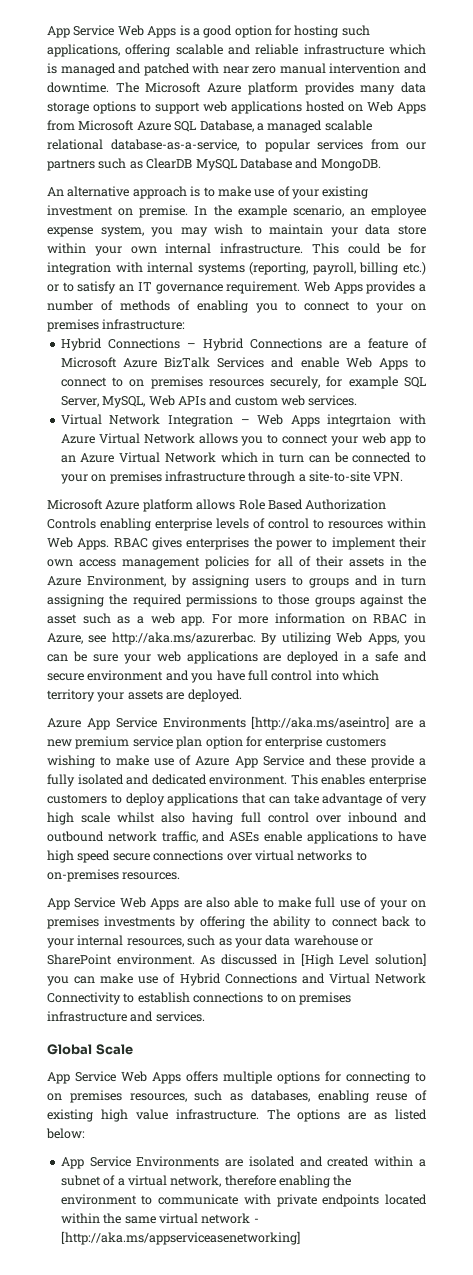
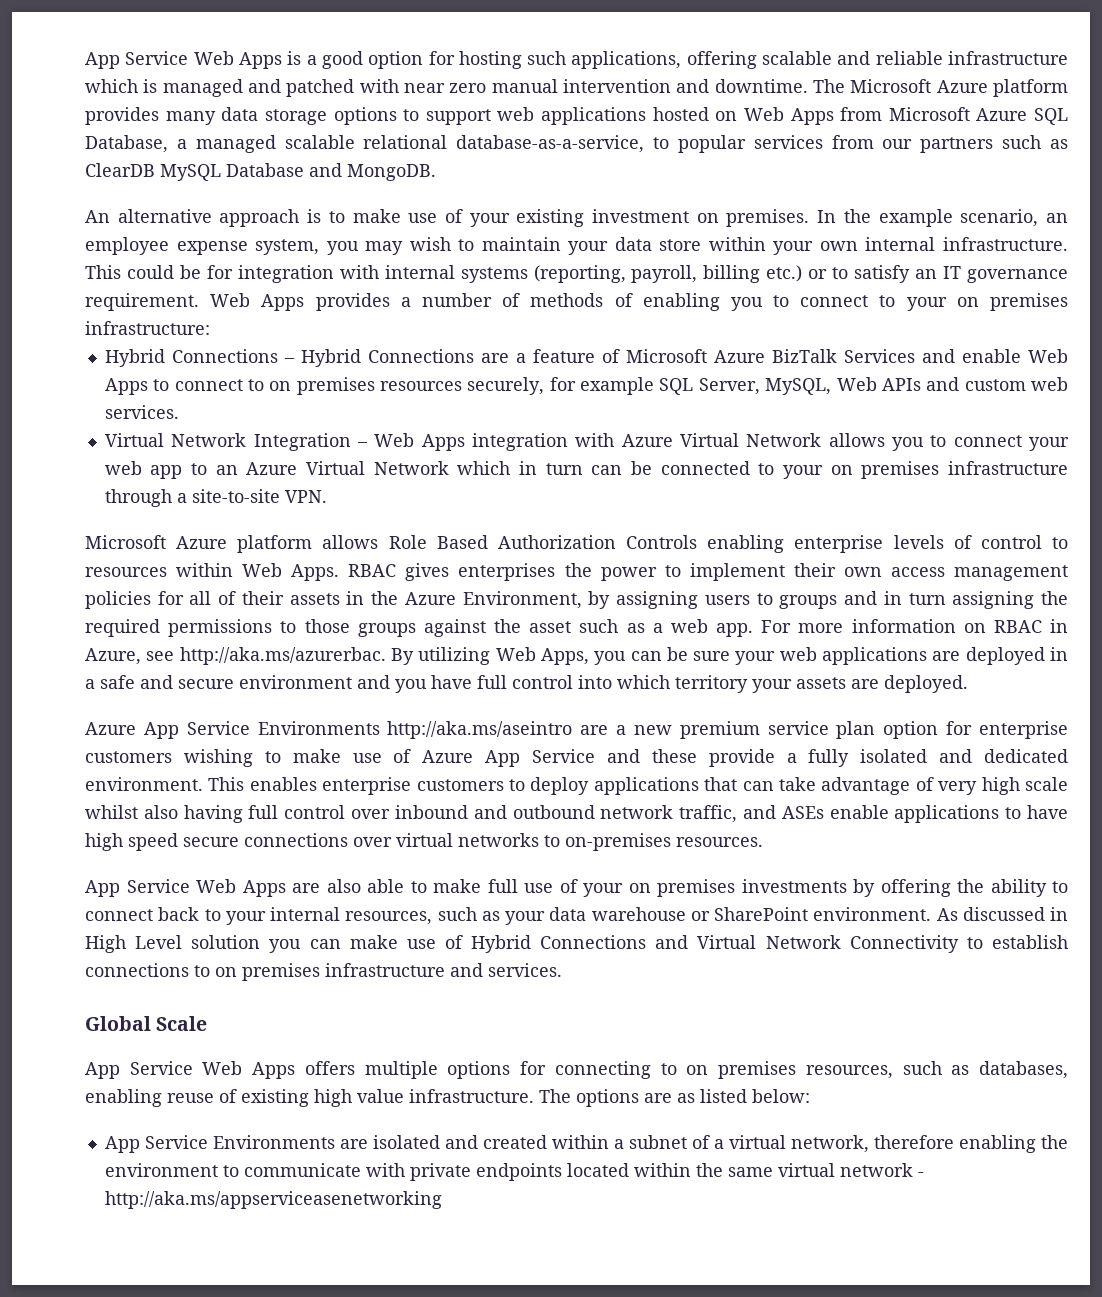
- An alternative approach is to make use of your existing investment on premise.
+ An alternative approach is to make use of your existing investment on premises.
- Virtual Network Integration – Web Apps integrtaion with Azure Virtual Network allows you to connect your web app to an Azure Virtual Network which in turn can be connected to your on premises infrastructure through a site-to-site VPN.
+ Virtual Network Integration – Web Apps integration with Azure Virtual Network allows you to connect your web app to an Azure Virtual Network which in turn can be connected to your on premises infrastructure through a site-to-site VPN.
- Azure App Service Environments [http://aka.ms/aseintro] are a new premium service plan option for enterprise customers wishing to make use of Azure App Service and these provide a fully isolated and dedicated environment.
+ Azure App Service Environments http://aka.ms/aseintro are a new premium service plan option for enterprise customers wishing to make use of Azure App Service and these provide a fully isolated and dedicated environment.
- As discussed in [High Level solution] you can make use of Hybrid Connections and Virtual Network Connectivity to establish connections to on premises infrastructure and services.
+ As discussed in High Level solution you can make use of Hybrid Connections and Virtual Network Connectivity to establish connections to on premises infrastructure and services.
- App Service Environments are isolated and created within a subnet of a virtual network, therefore enabling the environment to communicate with private endpoints located within the same virtual network - [http://aka.ms/appserviceasenetworking]
+ App Service Environments are isolated and created within a subnet of a virtual network, therefore enabling the environment to communicate with private endpoints located within the same virtual network - http://aka.ms/appserviceasenetworking

